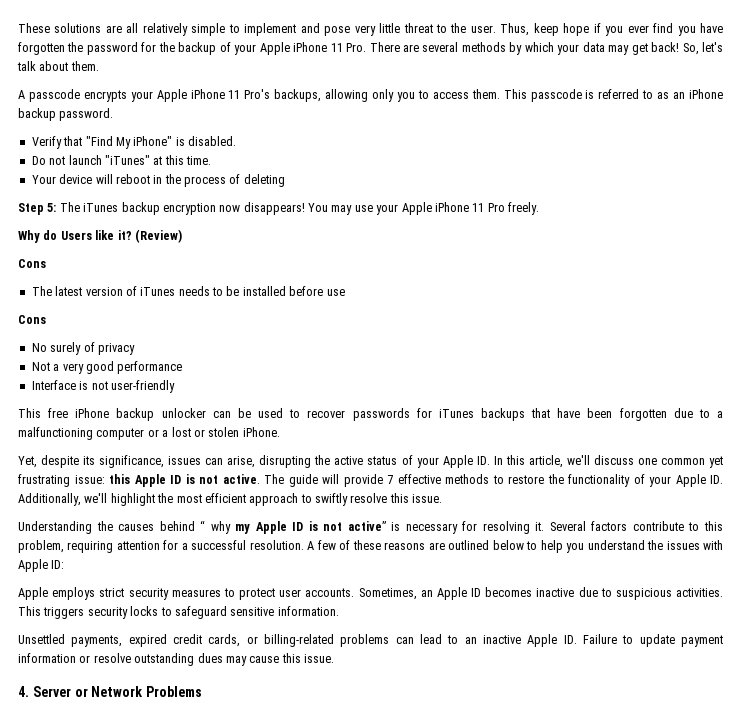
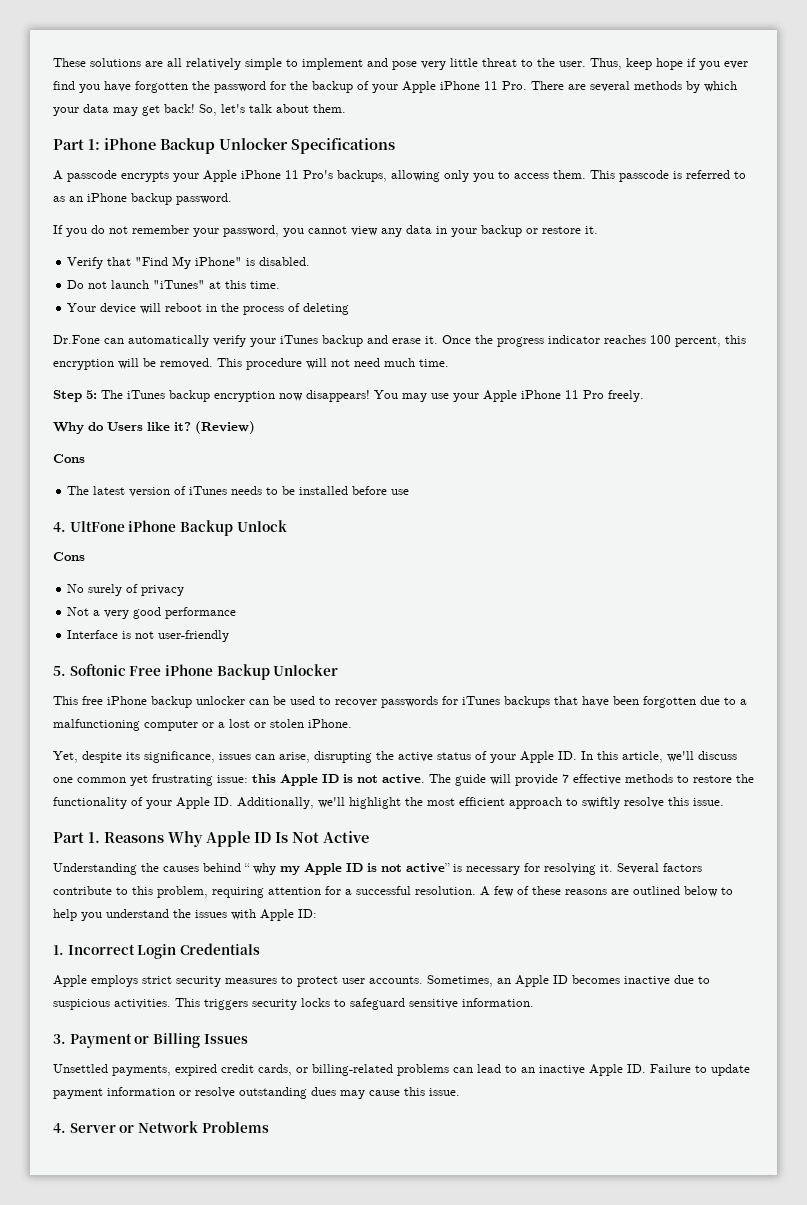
+ Part 1: iPhone Backup Unlocker Specifications
+ If you do not remember your password, you cannot view any data in your backup or restore it.
+ Dr.Fone can automatically verify your iTunes backup and erase it. Once the progress indicator reaches 100 percent, this encryption will be removed. This procedure will not need much time.
+ 4. UltFone iPhone Backup Unlock
+ 5. Softonic Free iPhone Backup Unlocker
+ Part 1. Reasons Why Apple ID Is Not Active
+ 1. Incorrect Login Credentials
+ 3. Payment or Billing Issues

